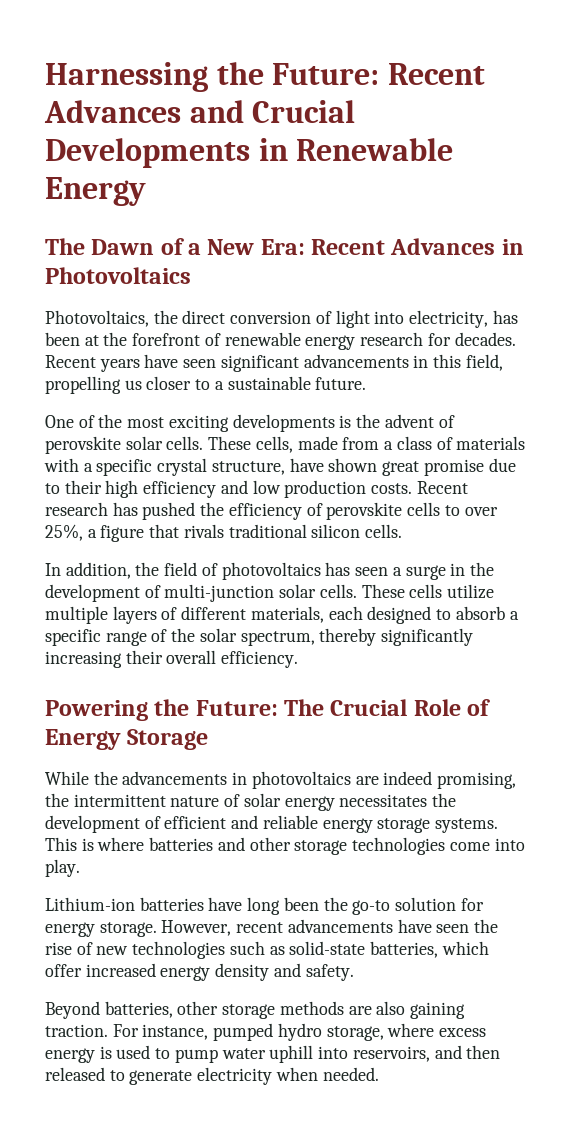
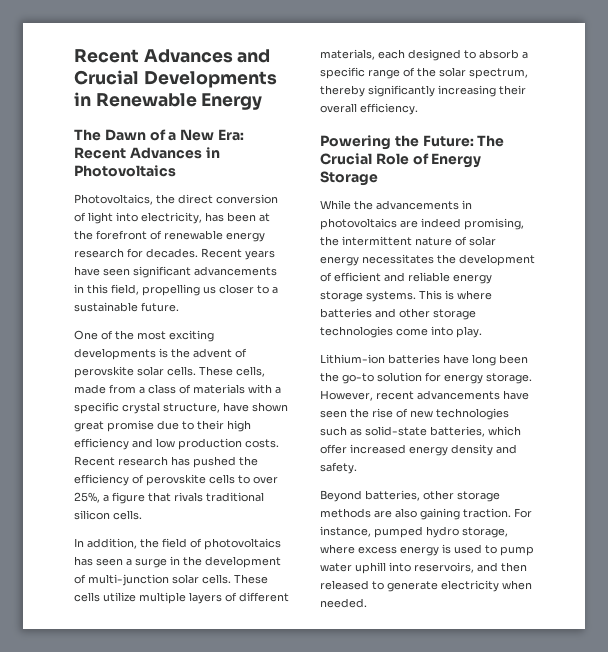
- Harnessing the Future: Recent Advances and Crucial Developments in Renewable Energy
+ Recent Advances and Crucial Developments in Renewable Energy

